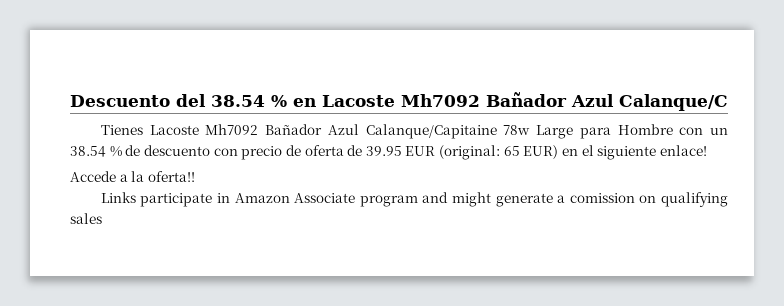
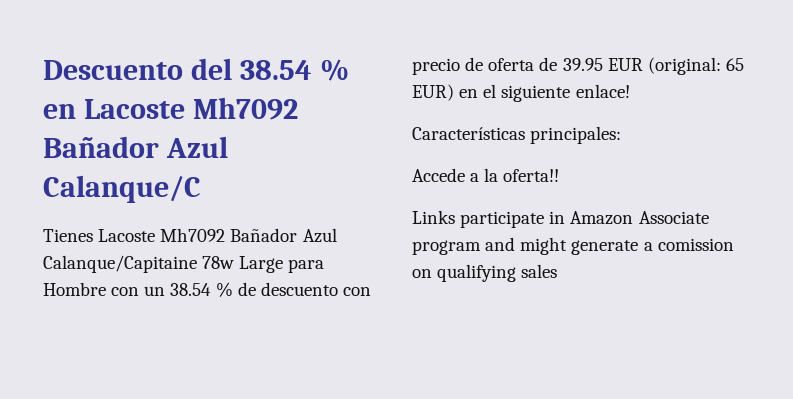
+ Características principales:

